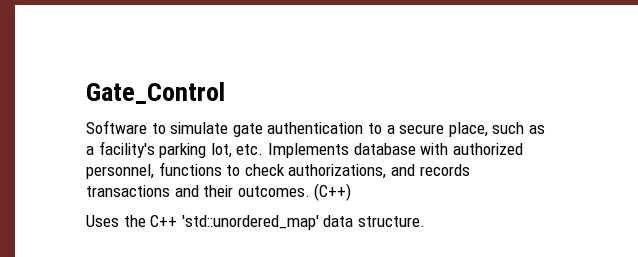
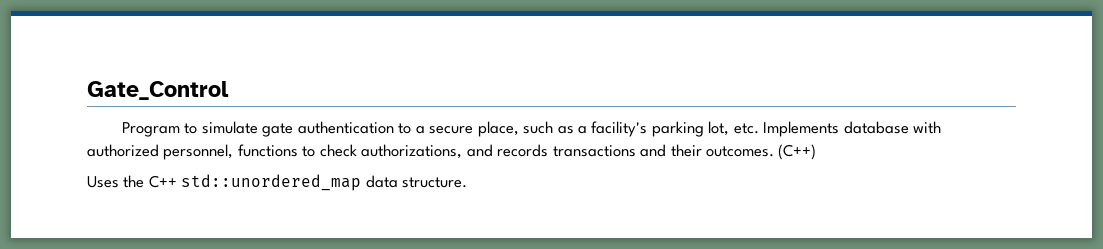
- Software to simulate gate authentication to a secure place, such as a facility's parking lot, etc. Implements database with authorized personnel, functions to check authorizations, and records transactions and their outcomes.
+ Program to simulate gate authentication to a secure place, such as a facility's parking lot, etc. Implements database with authorized personnel, functions to check authorizations, and records transactions and their outcomes.
- Uses the C++ 'std::unordered_map' data structure.
+ Uses the C++ std::unordered_map data structure.

